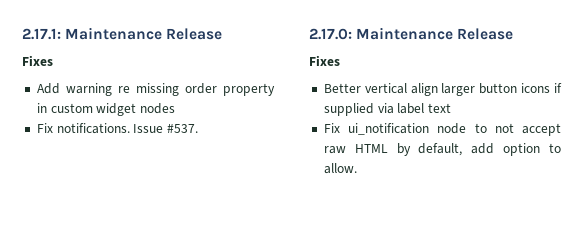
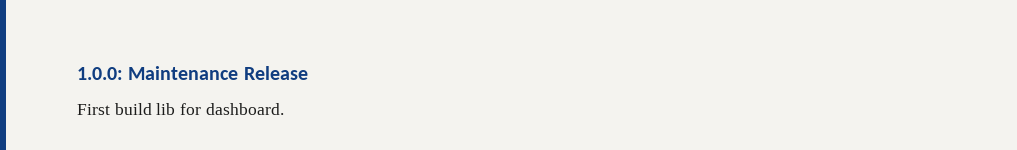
- 2.17.1: Maintenance Release
- Fixes
- Add warning re missing order property in custom widget nodes
- Fix notifications. Issue #537.
- 2.17.0: Maintenance Release
- Fixes
- Better vertical align larger button icons if supplied via label text
- Fix ui_notification node to not accept raw HTML by default, add option to allow.
+ 1.0.0: Maintenance Release
+ First build lib for dashboard.

